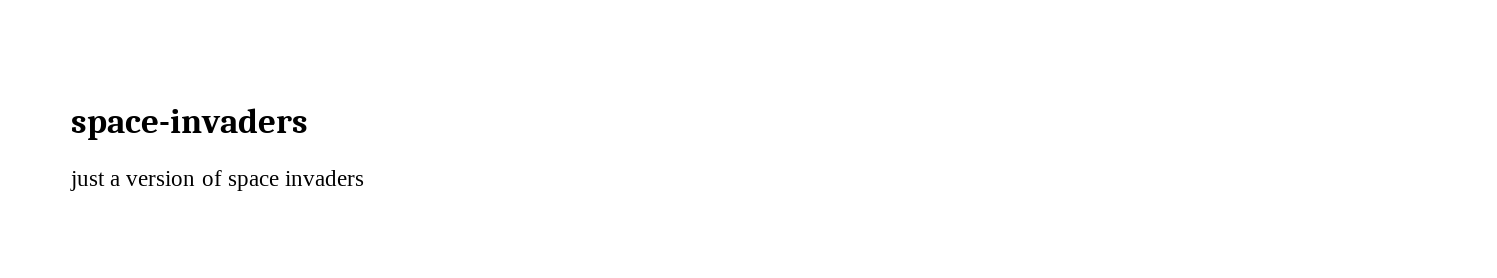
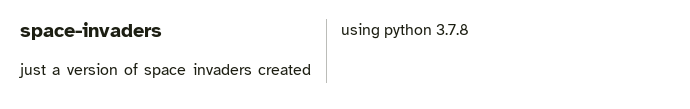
- just a version of space invaders
+ just a version of space invaders created using python 3.7.8

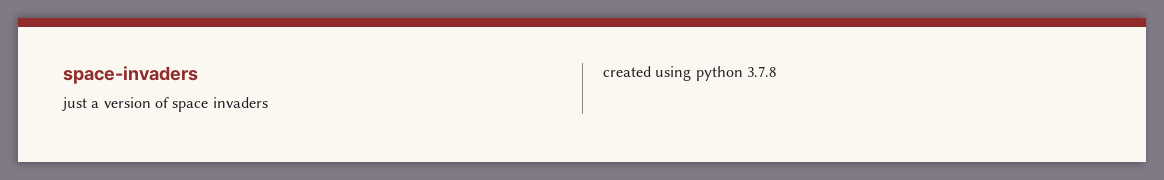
- just a version of space invaders created using python 3.7.8
+ just a version of space invaders
+ created using python 3.7.8

